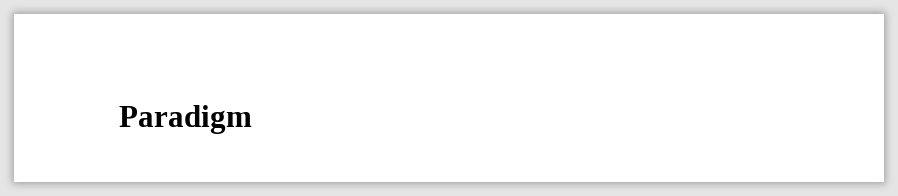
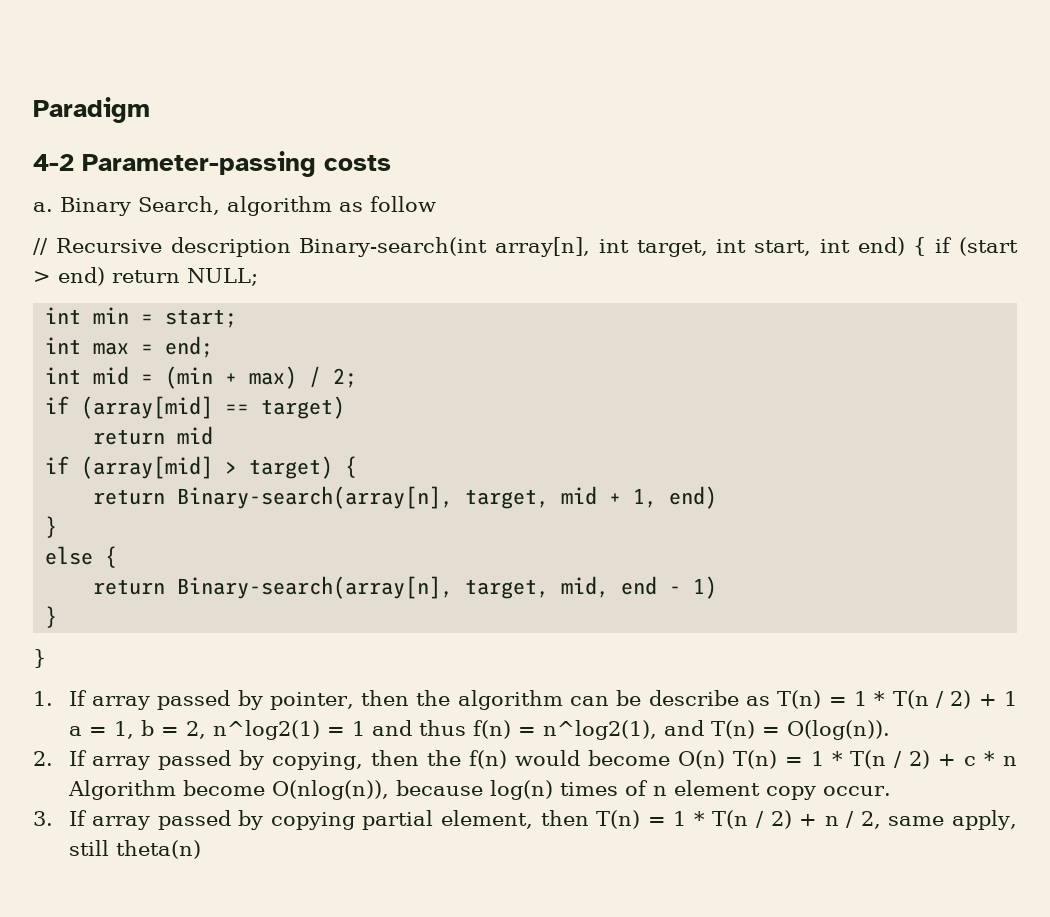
+ 4-2 Parameter-passing costs
+ a. Binary Search, algorithm as follow
+ // Recursive description Binary-search(int array[n], int target, int start, int end) { if (start > end) return NULL;
+ int min = start;
+ int max = end;
+ int mid = (min + max) / 2;
+ if (array[mid] == target)
+ return mid
+ if (array[mid] > target) {
+ return Binary-search(array[n], target, mid + 1, end)
+ }
+ else {
+ return Binary-search(array[n], target, mid, end - 1)
+ }
+ }
+ 1. If array passed by pointer, then the algorithm can be describe as T(n) = 1 * T(n / 2) + 1 a = 1, b = 2, n^log2(1) = 1 and thus f(n) = n^log2(1), and T(n) = O(log(n)).
+ 2. If array passed by copying, then the f(n) would become O(n) T(n) = 1 * T(n / 2) + c * n Algorithm become O(nlog(n)), because log(n) times of n element copy occur.
+ 3. If array passed by copying partial element, then T(n) = 1 * T(n / 2) + n / 2, same apply, still theta(n)

